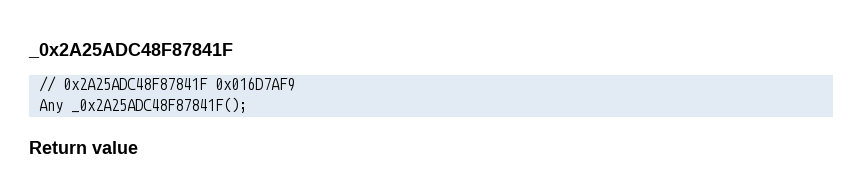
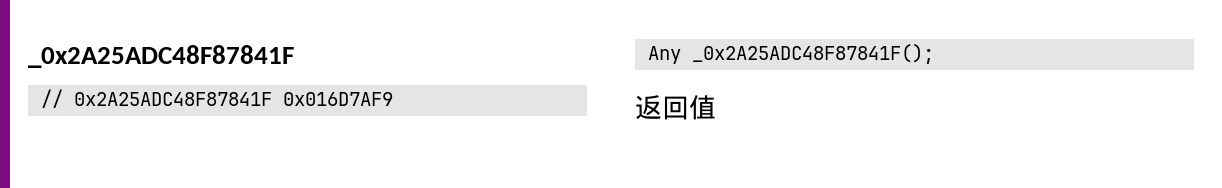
- Return value
+ 返回值

